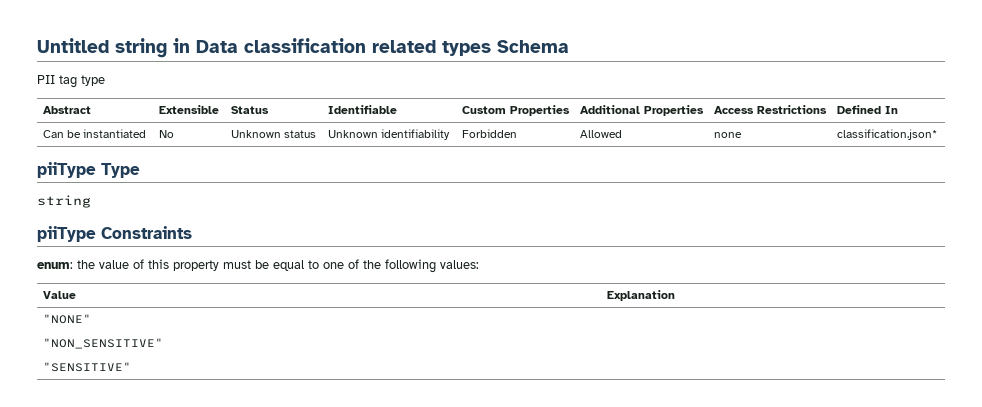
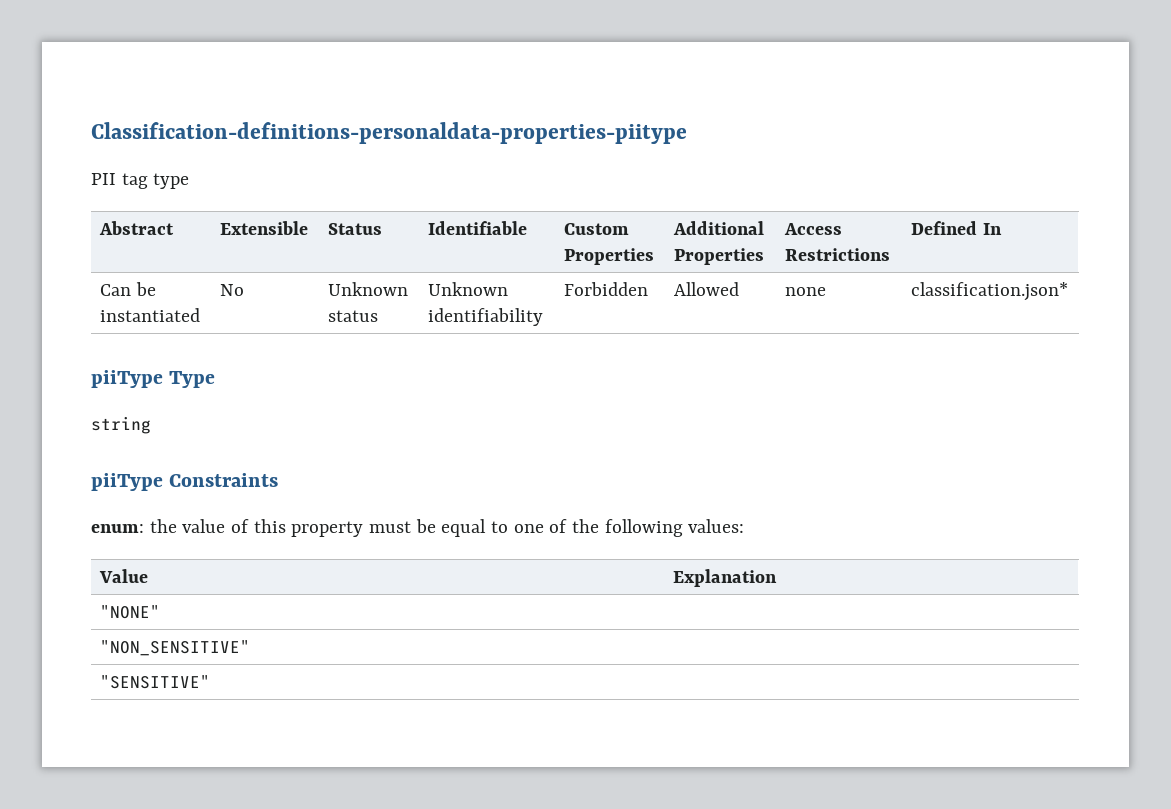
- Untitled string in Data classification related types Schema
+ Classification-definitions-personaldata-properties-piitype

